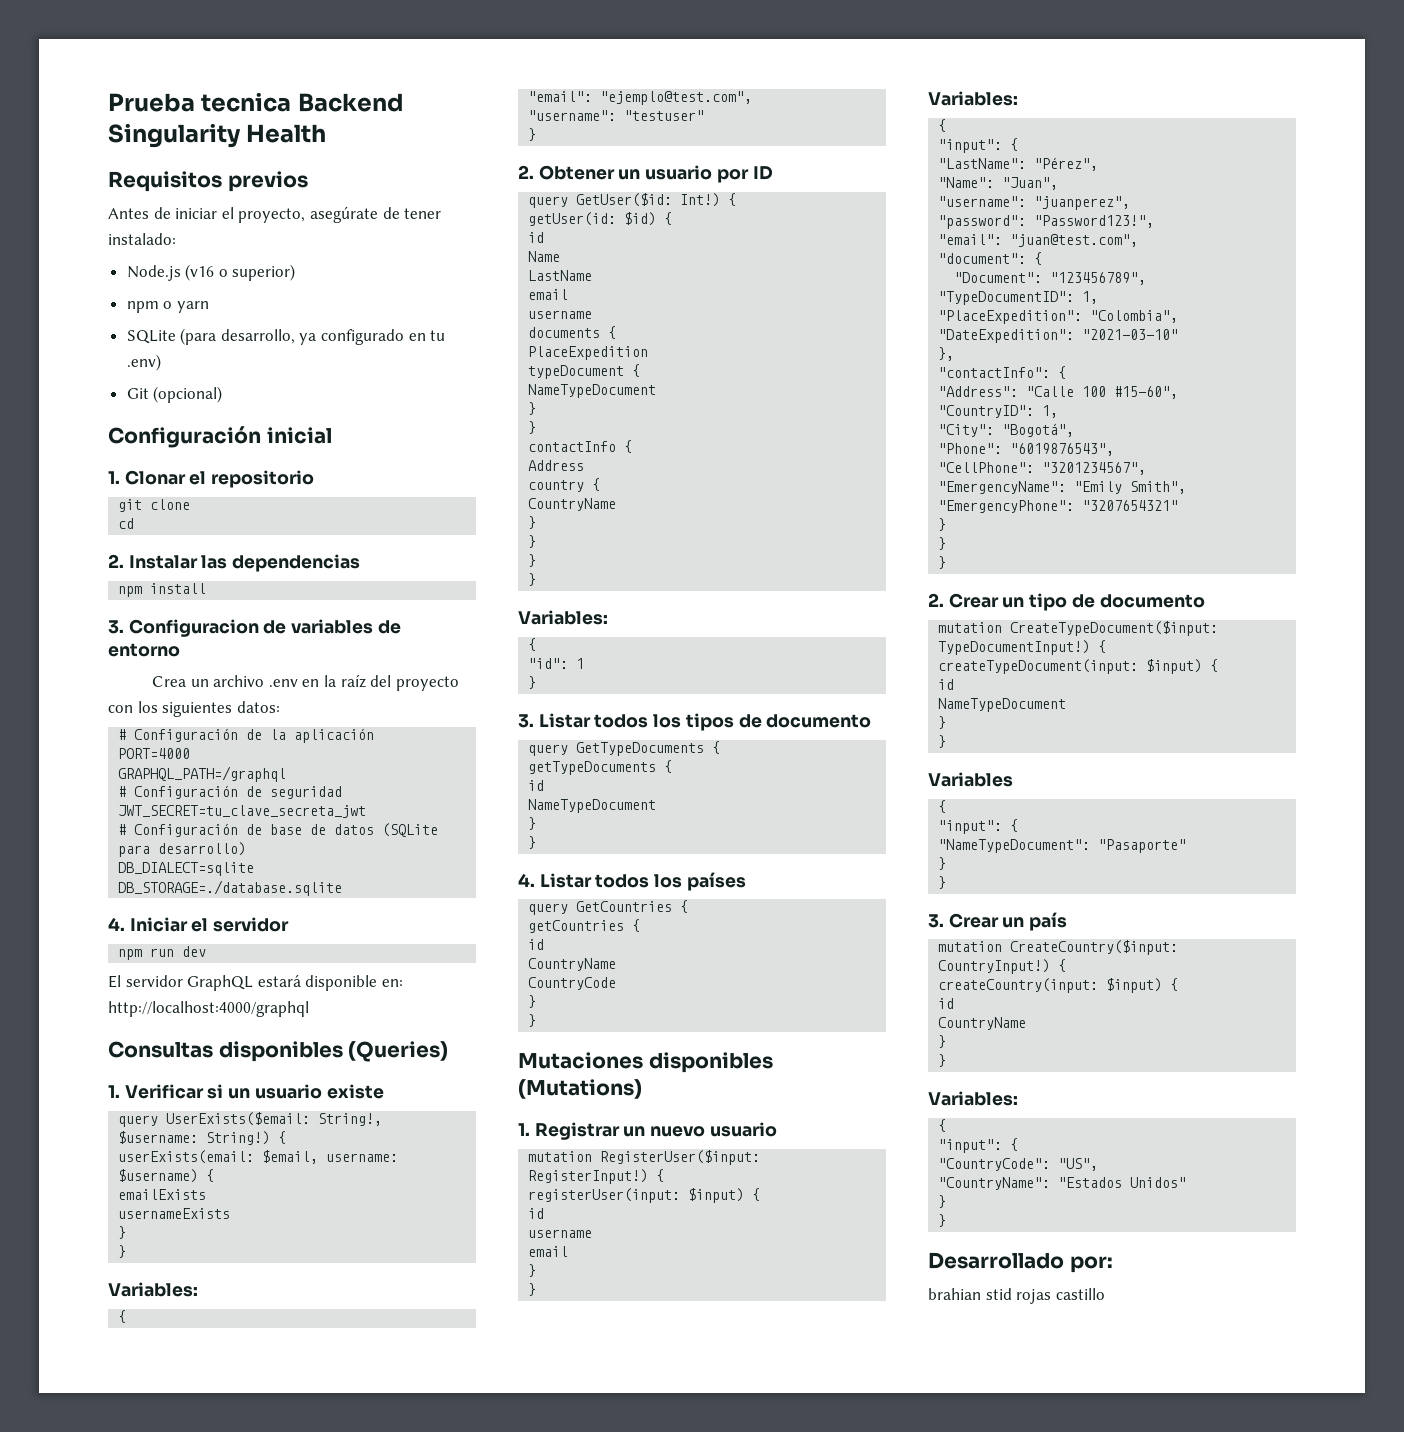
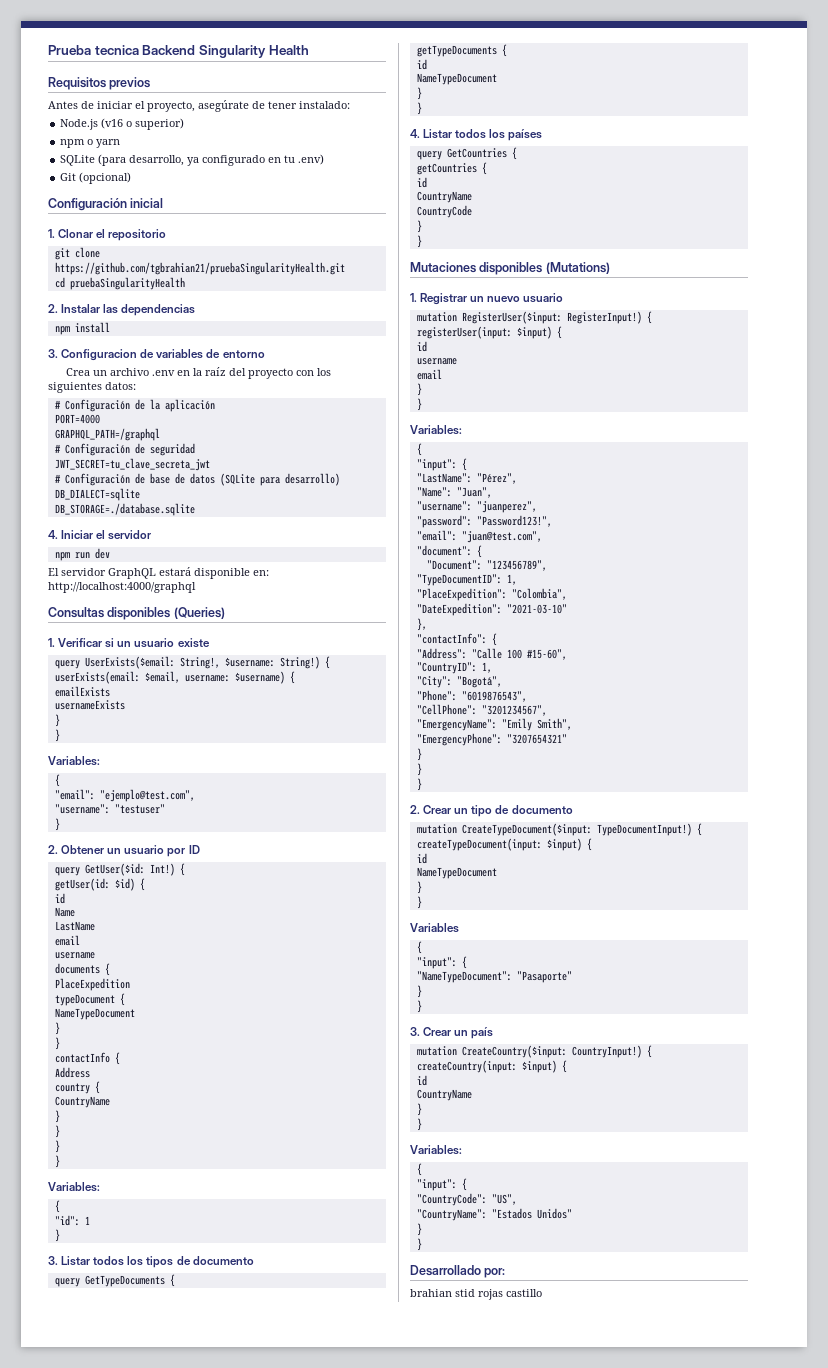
- git clone
+ git clone https://github.com/tgbrahian21/pruebaSingularityHealth.git
- cd
+ cd pruebaSingularityHealth

